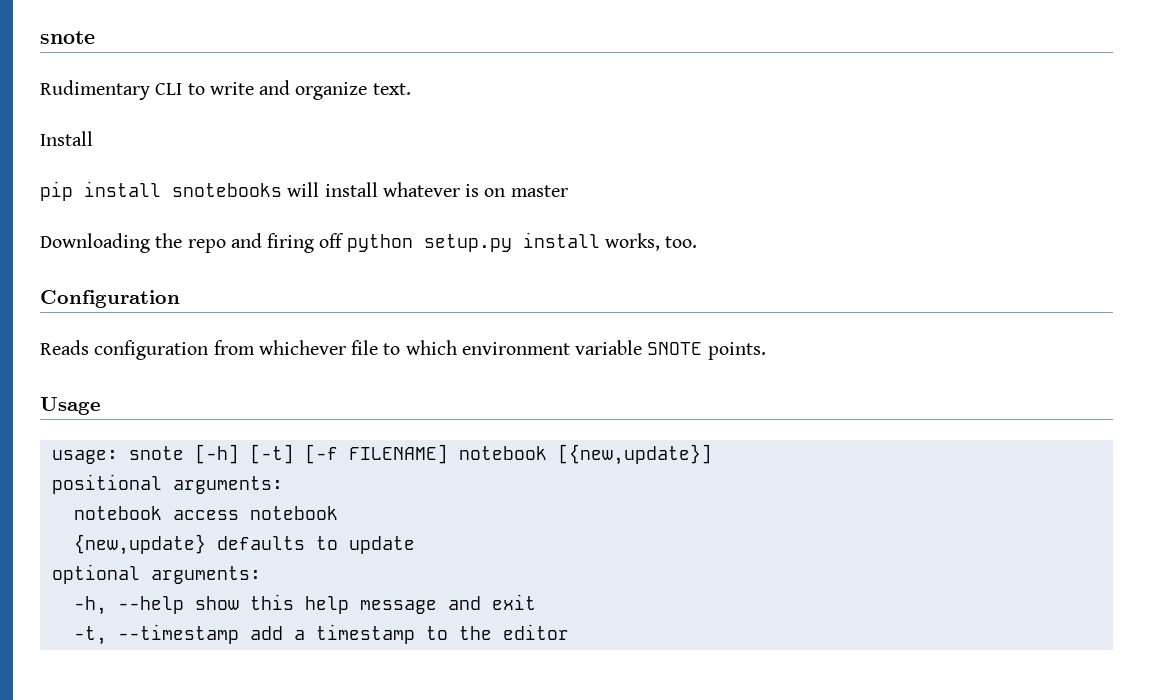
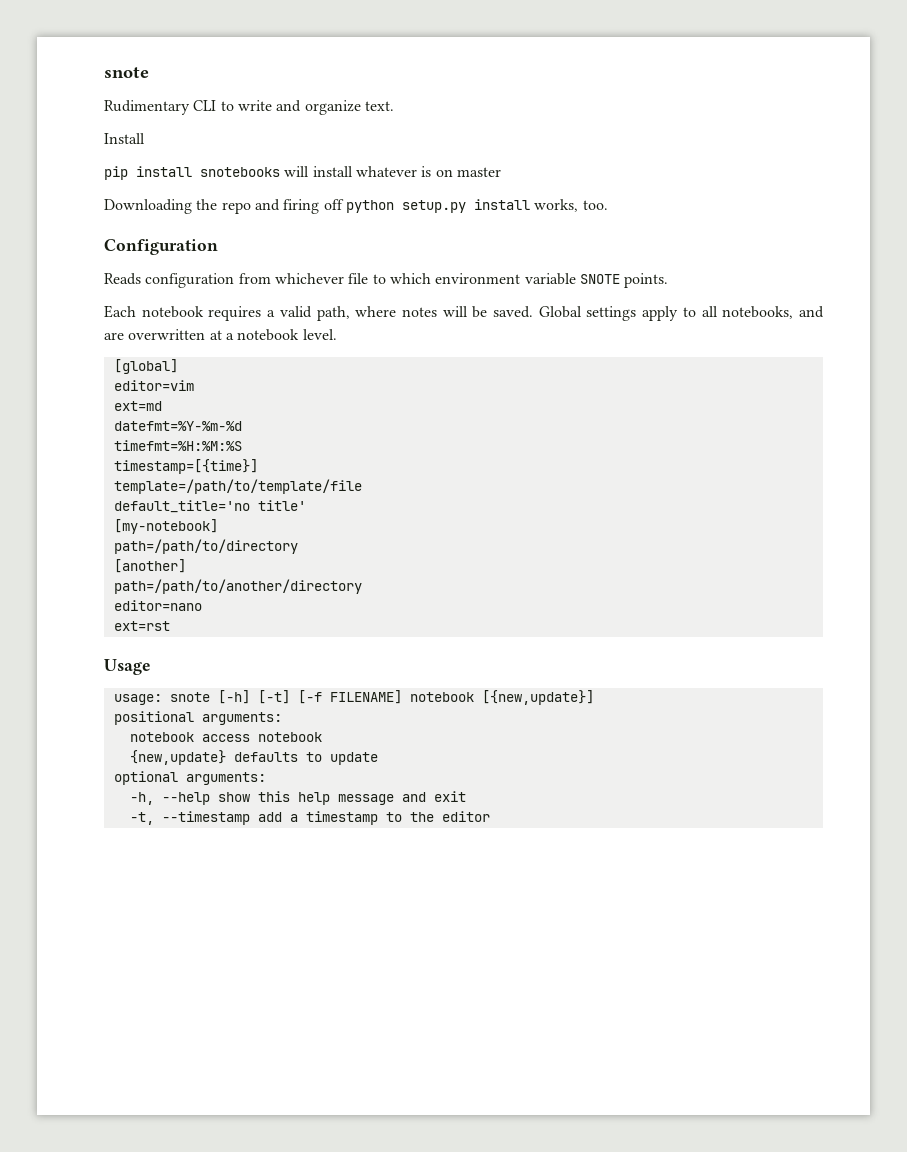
+ Each notebook requires a valid path, where notes will be saved. Global settings apply to all notebooks, and are overwritten at a notebook level.
+ [global]
+ editor=vim
+ ext=md
+ datefmt=%Y-%m-%d
+ timefmt=%H:%M:%S
+ timestamp=[{time}]
+ template=/path/to/template/file
+ default_title='no title'
+ [my-notebook]
+ path=/path/to/directory
+ [another]
+ path=/path/to/another/directory
+ editor=nano
+ ext=rst

